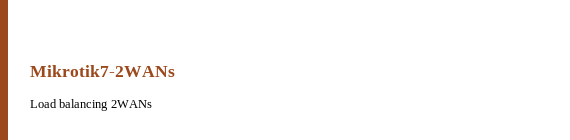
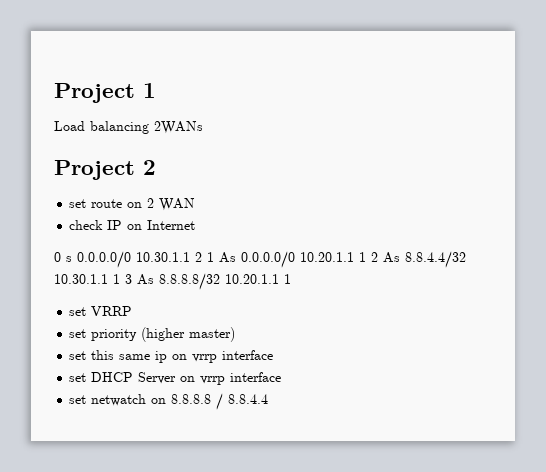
- Mikrotik7-2WANs
+ Project 1
+ Project 2
+ set route on 2 WAN
+ check IP on Internet
+ 0 s 0.0.0.0/0 10.30.1.1 2 1 As 0.0.0.0/0 10.20.1.1 1 2 As 8.8.4.4/32 10.30.1.1 1 3 As 8.8.8.8/32 10.20.1.1 1
+ set VRRP
+ set priority (higher master)
+ set this same ip on vrrp interface
+ set DHCP Server on vrrp interface
+ set netwatch on 8.8.8.8 / 8.8.4.4

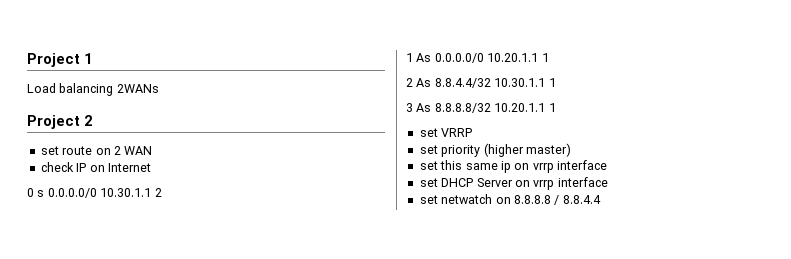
- 0 s 0.0.0.0/0 10.30.1.1 2 1 As 0.0.0.0/0 10.20.1.1 1 2 As 8.8.4.4/32 10.30.1.1 1 3 As 8.8.8.8/32 10.20.1.1 1
+ 0 s 0.0.0.0/0 10.30.1.1 2
+ 1 As 0.0.0.0/0 10.20.1.1 1
+ 2 As 8.8.4.4/32 10.30.1.1 1
+ 3 As 8.8.8.8/32 10.20.1.1 1

